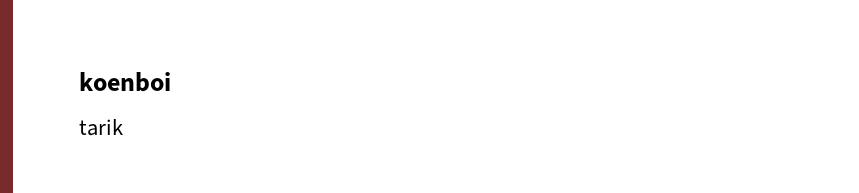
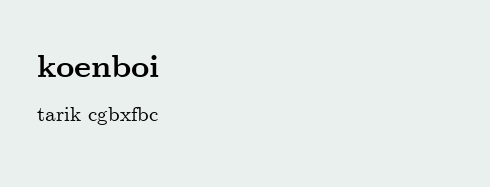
- tarik
+ tarik cgbxfbc

